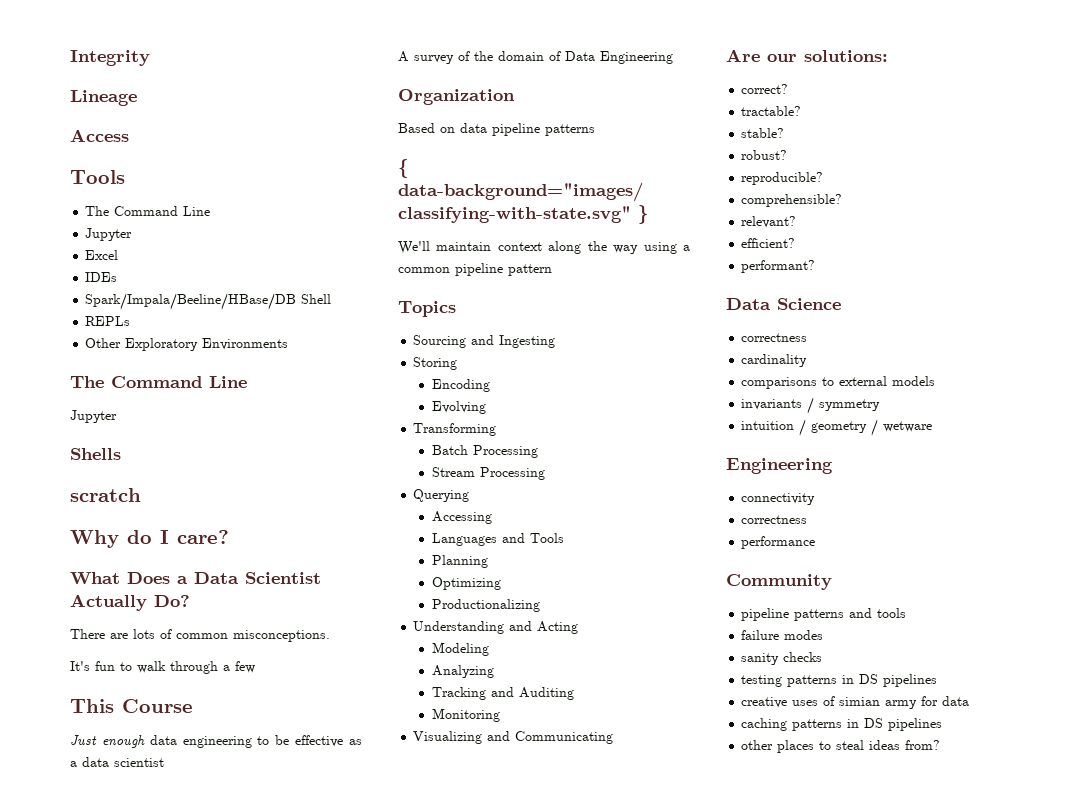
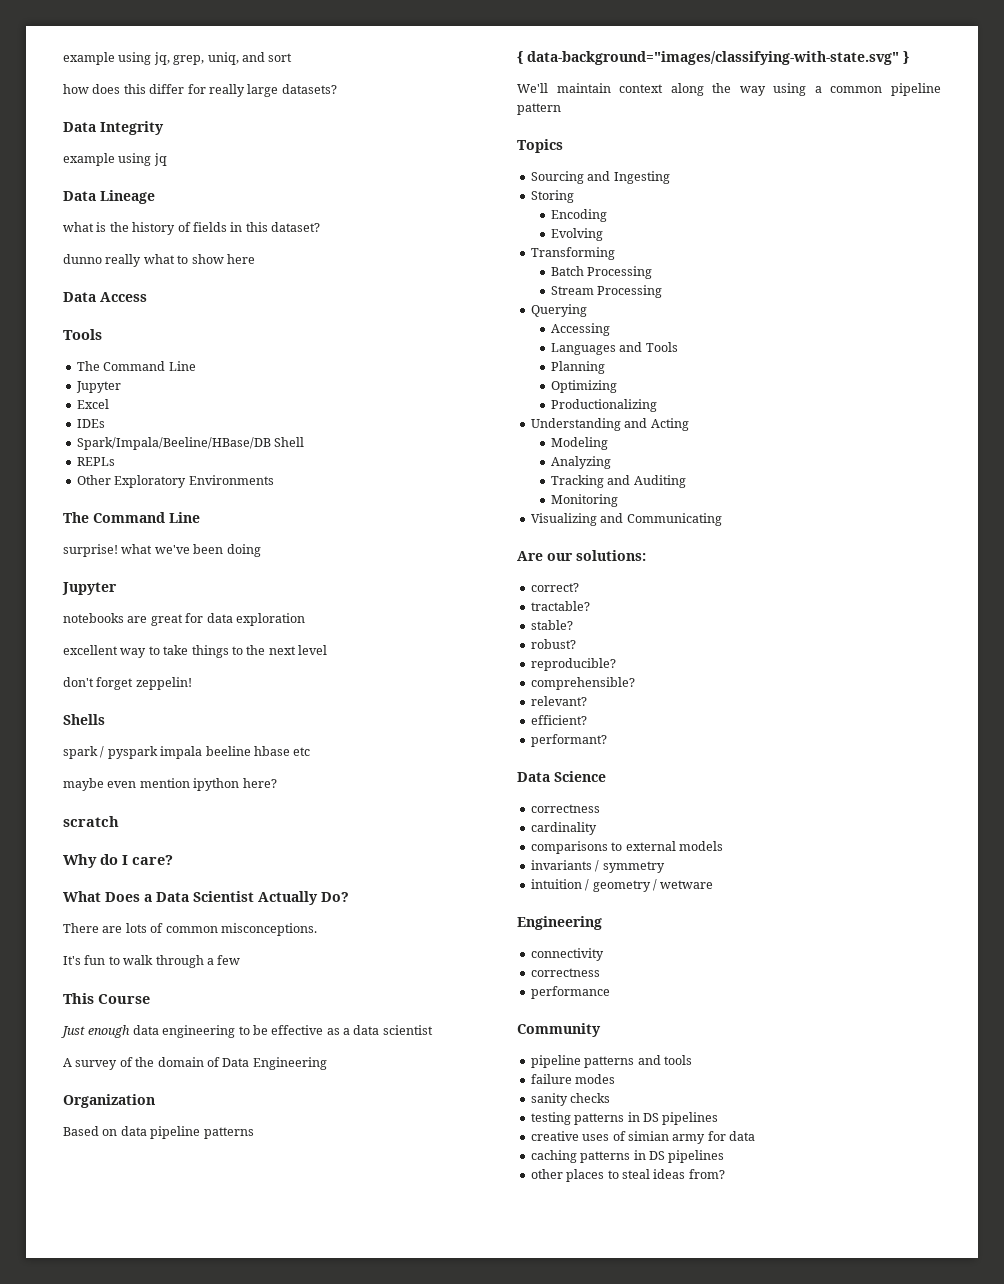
- Integrity
- Lineage
- Access
+ example using jq, grep, uniq, and sort
+ how does this differ for really large datasets?
+ Data Integrity
+ example using jq
+ Data Lineage
+ what is the history of fields in this dataset?
+ dunno really what to show here
+ Data Access
  Other Exploratory Environments
  The Command Line
+ surprise! what we've been doing
  Jupyter
+ notebooks are great for data exploration
+ excellent way to take things to the next level
+ don't forget zeppelin!
  Shells
+ spark / pyspark impala beeline hbase etc
+ maybe even mention ipython here?

